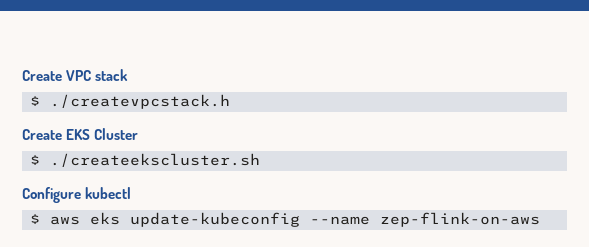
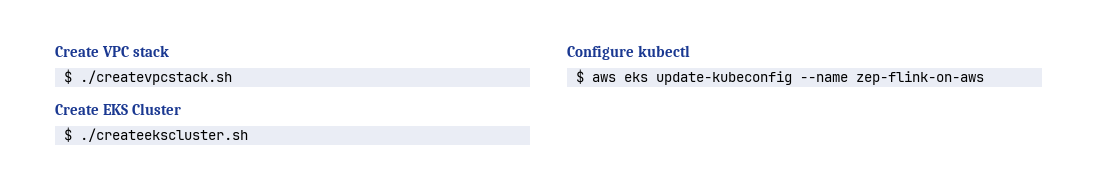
- $ ./createvpcstack.h
+ $ ./createvpcstack.sh

